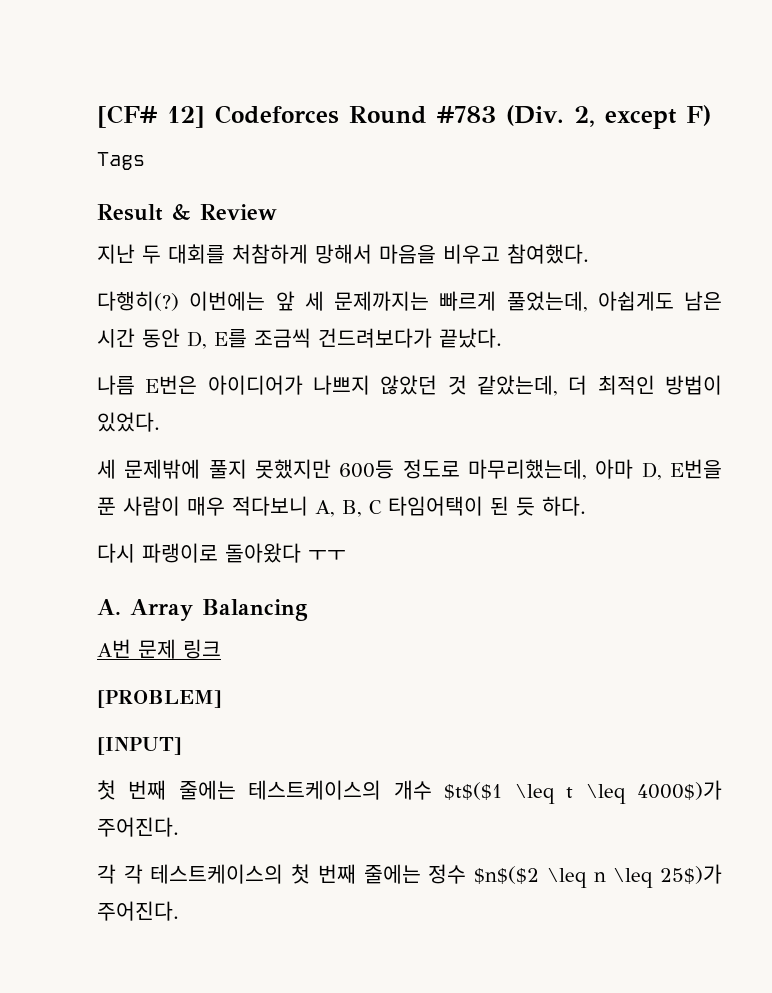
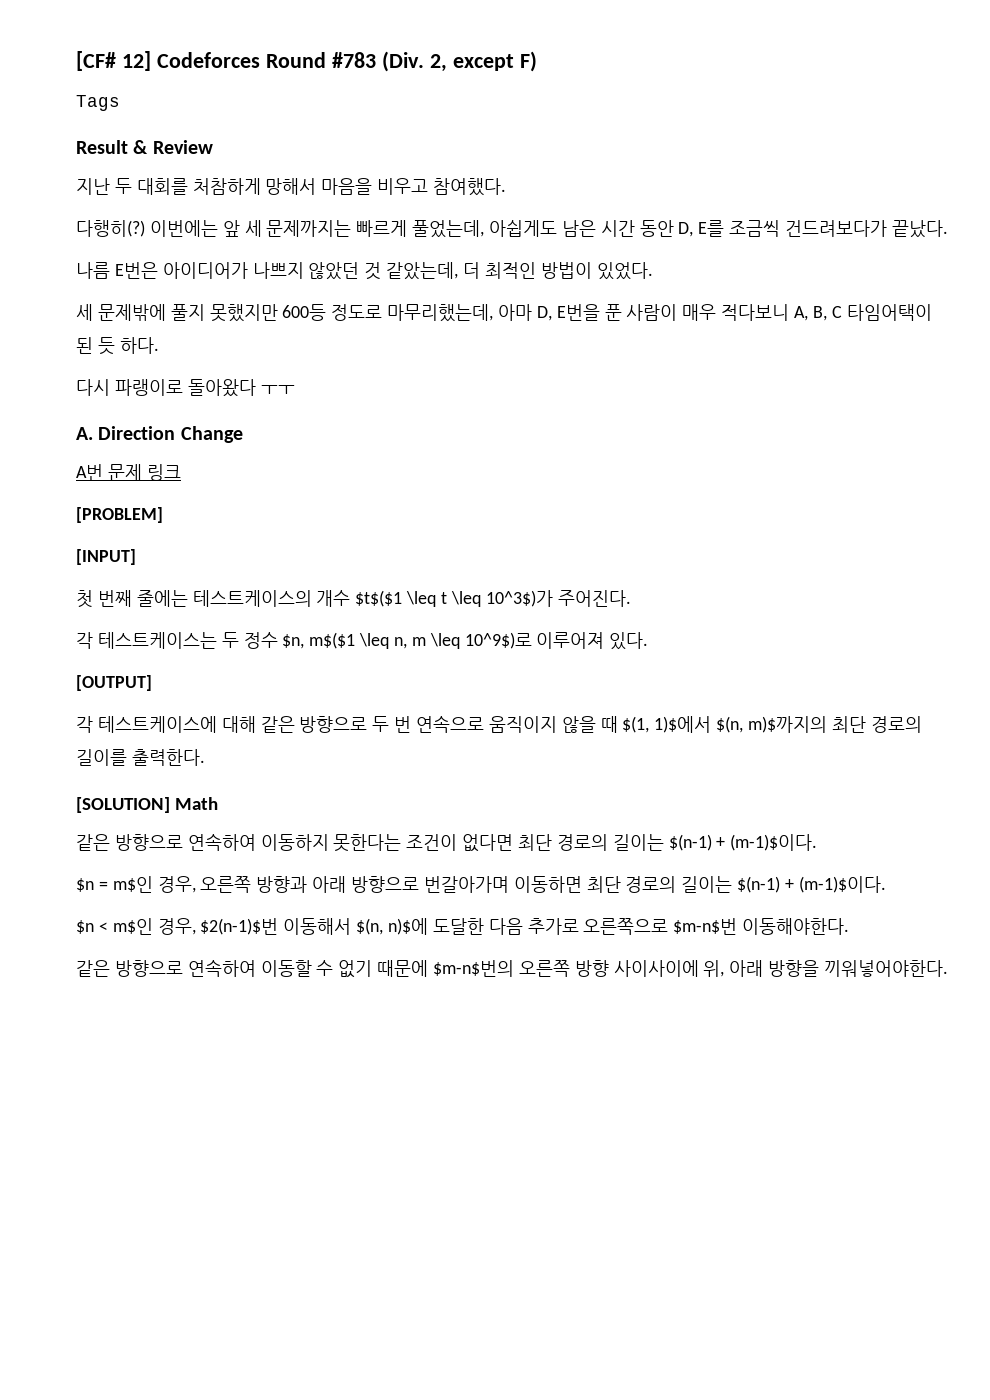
- A. Array Balancing
+ A. Direction Change
- 첫 번째 줄에는 테스트케이스의 개수 $t$($1 \leq t \leq 4000$)가 주어진다.
+ 첫 번째 줄에는 테스트케이스의 개수 $t$($1 \leq t \leq 10^3$)가 주어진다.
- 각 각 테스트케이스의 첫 번째 줄에는 정수 $n$($2 \leq n \leq 25$)가 주어진다.
+ 각 테스트케이스는 두 정수 $n, m$($1 \leq n, m \leq 10^9$)로 이루어져 있다.
+ [OUTPUT]
+ 각 테스트케이스에 대해 같은 방향으로 두 번 연속으로 움직이지 않을 때 $(1, 1)$에서 $(n, m)$까지의 최단 경로의 길이를 출력한다.
+ [SOLUTION] Math
+ 같은 방향으로 연속하여 이동하지 못한다는 조건이 없다면 최단 경로의 길이는 $(n-1) + (m-1)$이다.
+ $n = m$인 경우, 오른쪽 방향과 아래 방향으로 번갈아가며 이동하면 최단 경로의 길이는 $(n-1) + (m-1)$이다.
+ $n < m$인 경우, $2(n-1)$번 이동해서 $(n, n)$에 도달한 다음 추가로 오른쪽으로 $m-n$번 이동해야한다.
+ 같은 방향으로 연속하여 이동할 수 없기 때문에 $m-n$번의 오른쪽 방향 사이사이에 위, 아래 방향을 끼워넣어야한다.

